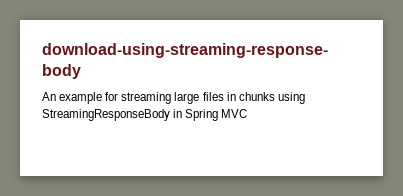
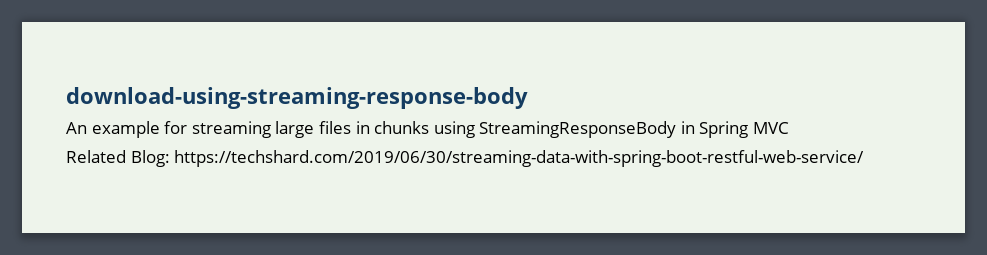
+ Related Blog: https://techshard.com/2019/06/30/streaming-data-with-spring-boot-restful-web-service/

